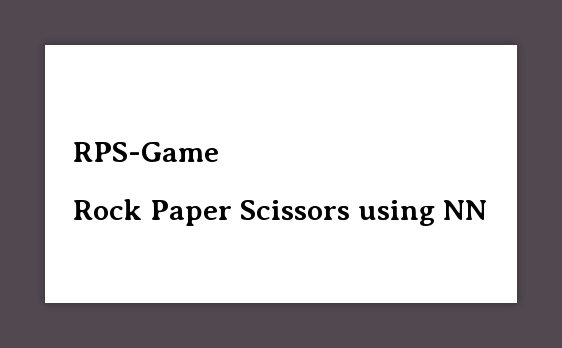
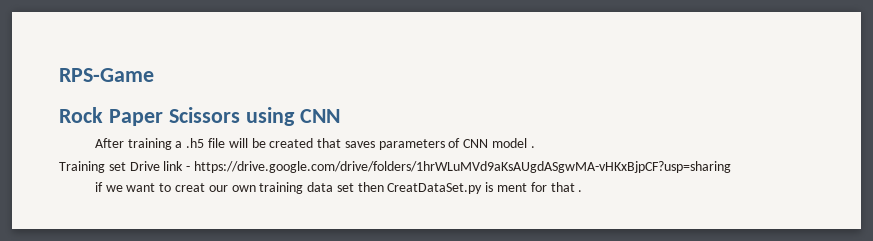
- Rock Paper Scissors using NN
+ Rock Paper Scissors using CNN
+ After training a .h5 file will be created that saves parameters of CNN model .
+ Training set Drive link - https://drive.google.com/drive/folders/1hrWLuMVd9aKsAUgdASgwMA-vHKxBjpCF?usp=sharing
+ if we want to creat our own training data set then CreatDataSet.py is ment for that .

